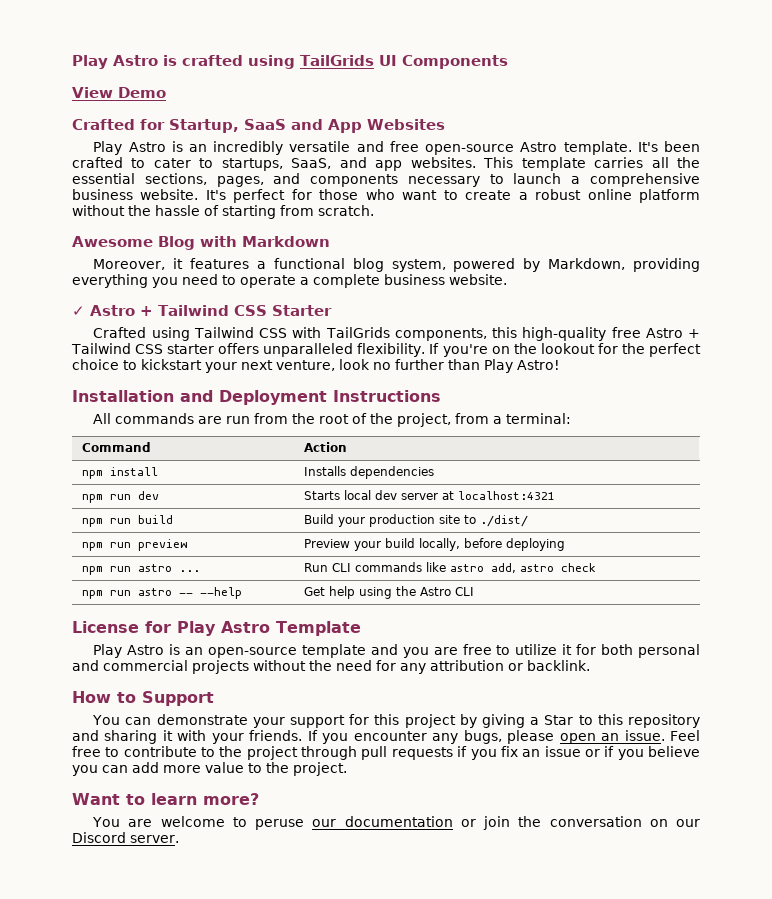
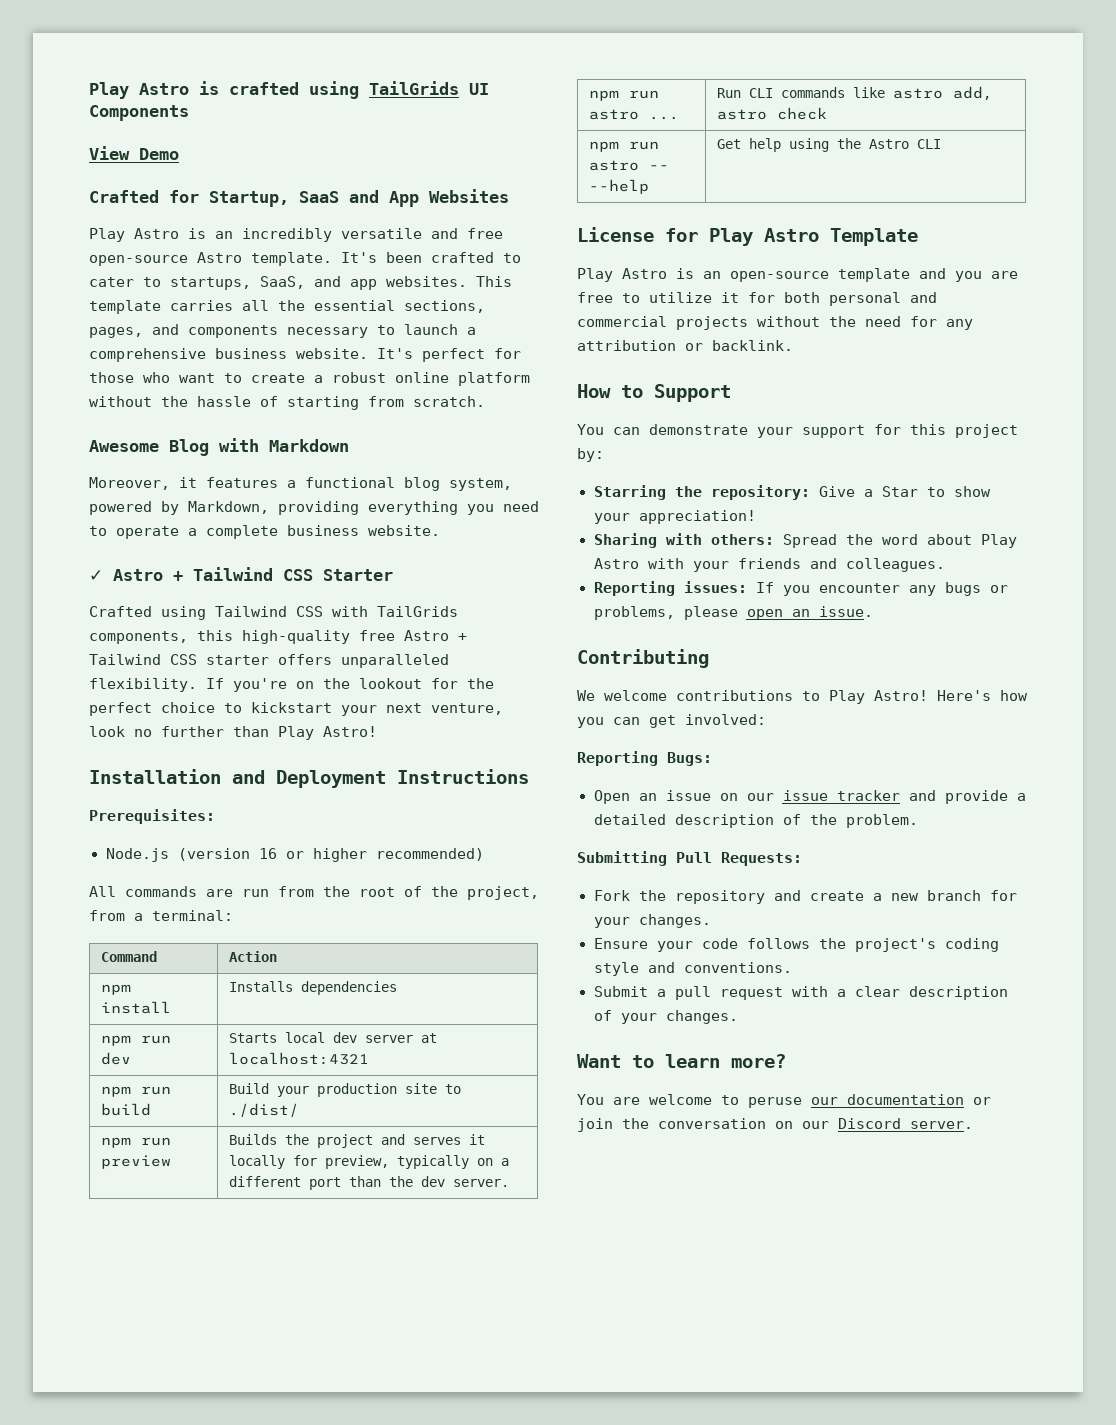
+ Prerequisites:
+ Node.js (version 16 or higher recommended)
- npm run preview | Preview your build locally, before deploying
+ npm run preview | Builds the project and serves it locally for preview, typically on a different port than the dev server.
- You can demonstrate your support for this project by giving a Star to this repository and sharing it with your friends. If you encounter any bugs, please open an issue. Feel free to contribute to the project through pull requests if you fix an issue or if you believe you can add more value to the project.
+ You can demonstrate your support for this project by:
+ Starring the repository: Give a Star to show your appreciation!
+ Sharing with others: Spread the word about Play Astro with your friends and colleagues.
+ Reporting issues: If you encounter any bugs or problems, please open an issue.
+ Contributing
+ We welcome contributions to Play Astro! Here's how you can get involved:
+ Reporting Bugs:
+ Open an issue on our issue tracker and provide a detailed description of the problem.
+ Submitting Pull Requests:
+ Fork the repository and create a new branch for your changes.
+ Ensure your code follows the project's coding style and conventions.
+ Submit a pull request with a clear description of your changes.

